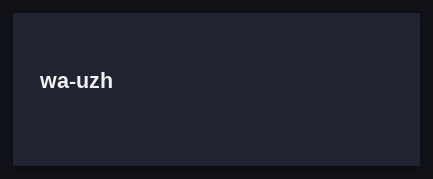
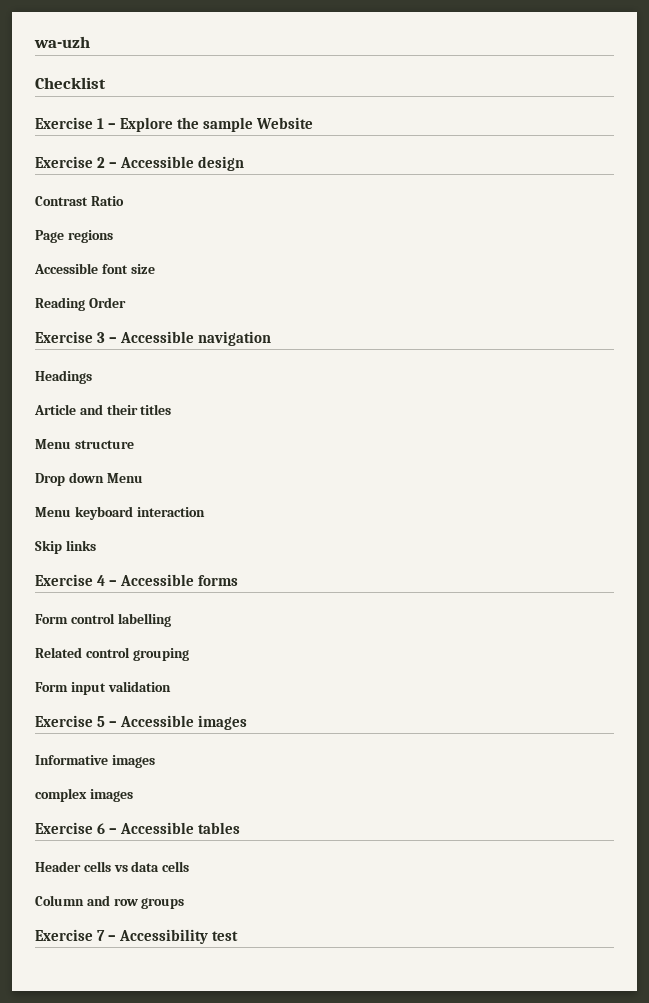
+ Checklist
+ Exercise 1 – Explore the sample Website
+ Exercise 2 – Accessible design
+ Contrast Ratio
+ Page regions
+ Accessible font size
+ Reading Order
+ Exercise 3 – Accessible navigation
+ Headings
+ Article and their titles
+ Menu structure
+ Drop down Menu
+ Menu keyboard interaction
+ Skip links
+ Exercise 4 – Accessible forms
+ Form control labelling
+ Related control grouping
+ Form input validation
+ Exercise 5 – Accessible images
+ Informative images
+ complex images
+ Exercise 6 – Accessible tables
+ Header cells vs data cells
+ Column and row groups
+ Exercise 7 – Accessibility test

